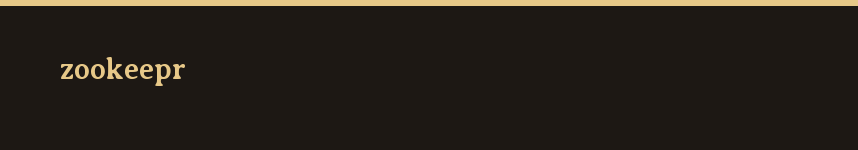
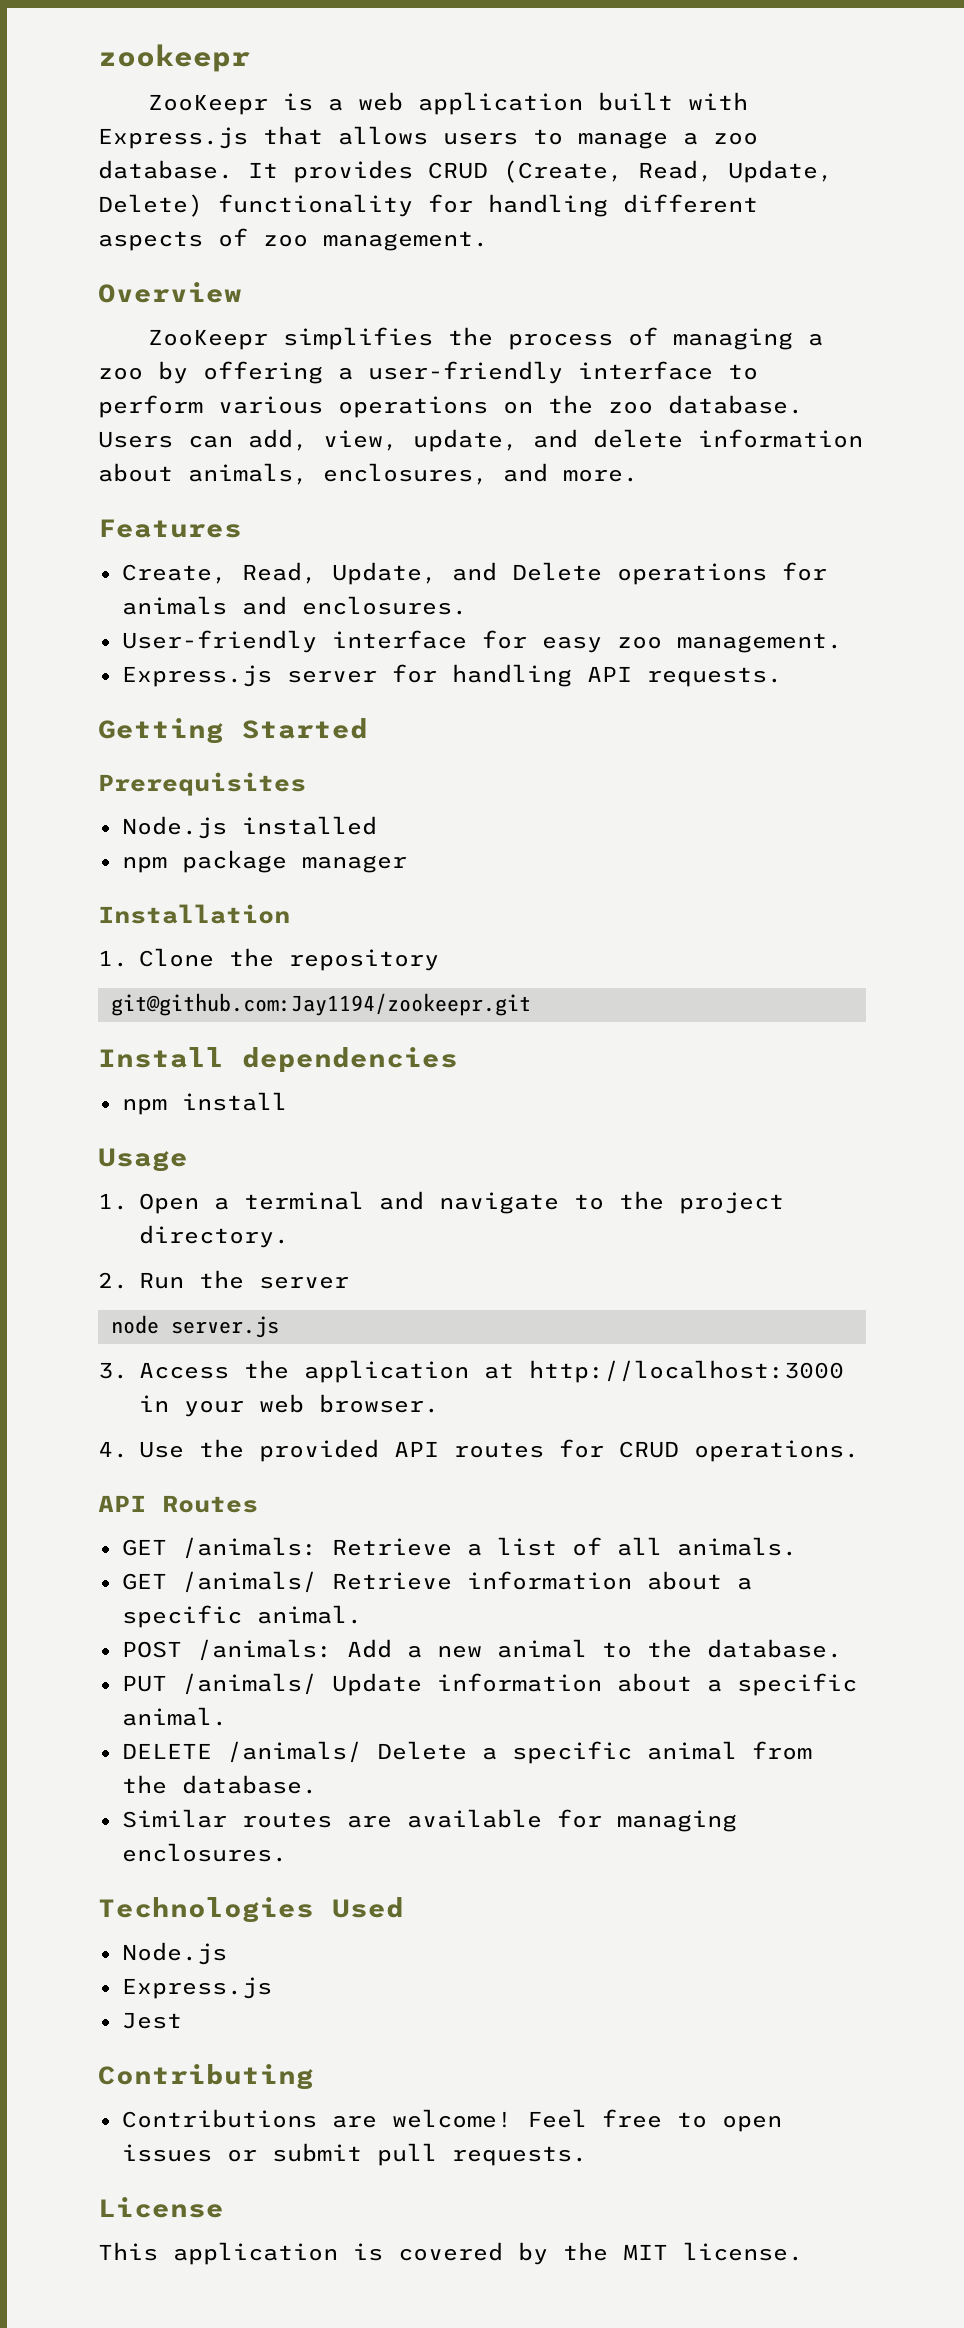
+ ZooKeepr is a web application built with Express.js that allows users to manage a zoo database. It provides CRUD (Create, Read, Update, Delete) functionality for handling different aspects of zoo management.
+ Overview
+ ZooKeepr simplifies the process of managing a zoo by offering a user-friendly interface to perform various operations on the zoo database. Users can add, view, update, and delete information about animals, enclosures, and more.
+ Features
+ Create, Read, Update, and Delete operations for animals and enclosures.
+ User-friendly interface for easy zoo management.
+ Express.js server for handling API requests.
+ Getting Started
+ Prerequisites
+ Node.js installed
+ npm package manager
+ Installation
+ 1. Clone the repository
+ git@github.com:Jay1194/zookeepr.git
+ Install dependencies
+ npm install
+ Usage
+ 1. Open a terminal and navigate to the project directory.
+ 2. Run the server
+ node server.js
+ 3. Access the application at http://localhost:3000 in your web browser.
+ 4. Use the provided API routes for CRUD operations.
+ API Routes
+ GET /animals: Retrieve a list of all animals.
+ GET /animals/ Retrieve information about a specific animal.
+ POST /animals: Add a new animal to the database.
+ PUT /animals/ Update information about a specific animal.
+ DELETE /animals/ Delete a specific animal from the database.
+ Similar routes are available for managing enclosures.
+ Technologies Used
+ Node.js
+ Express.js
+ Jest
+ Contributing
+ Contributions are welcome! Feel free to open issues or submit pull requests.
+ License
+ This application is covered by the MIT license.

